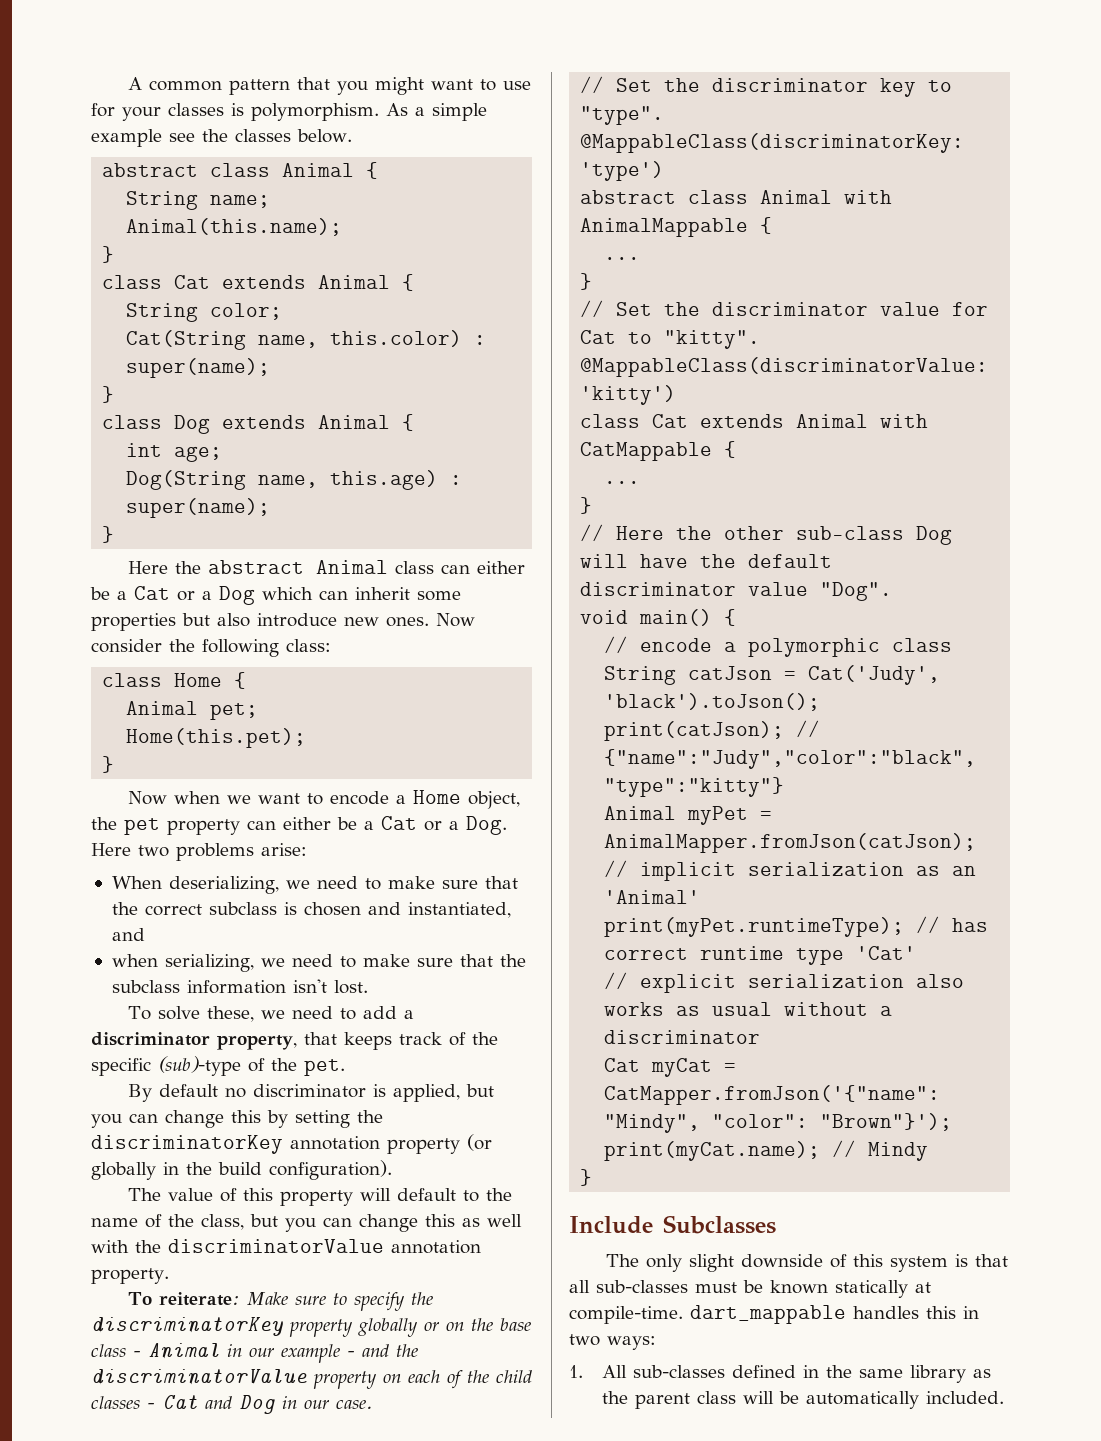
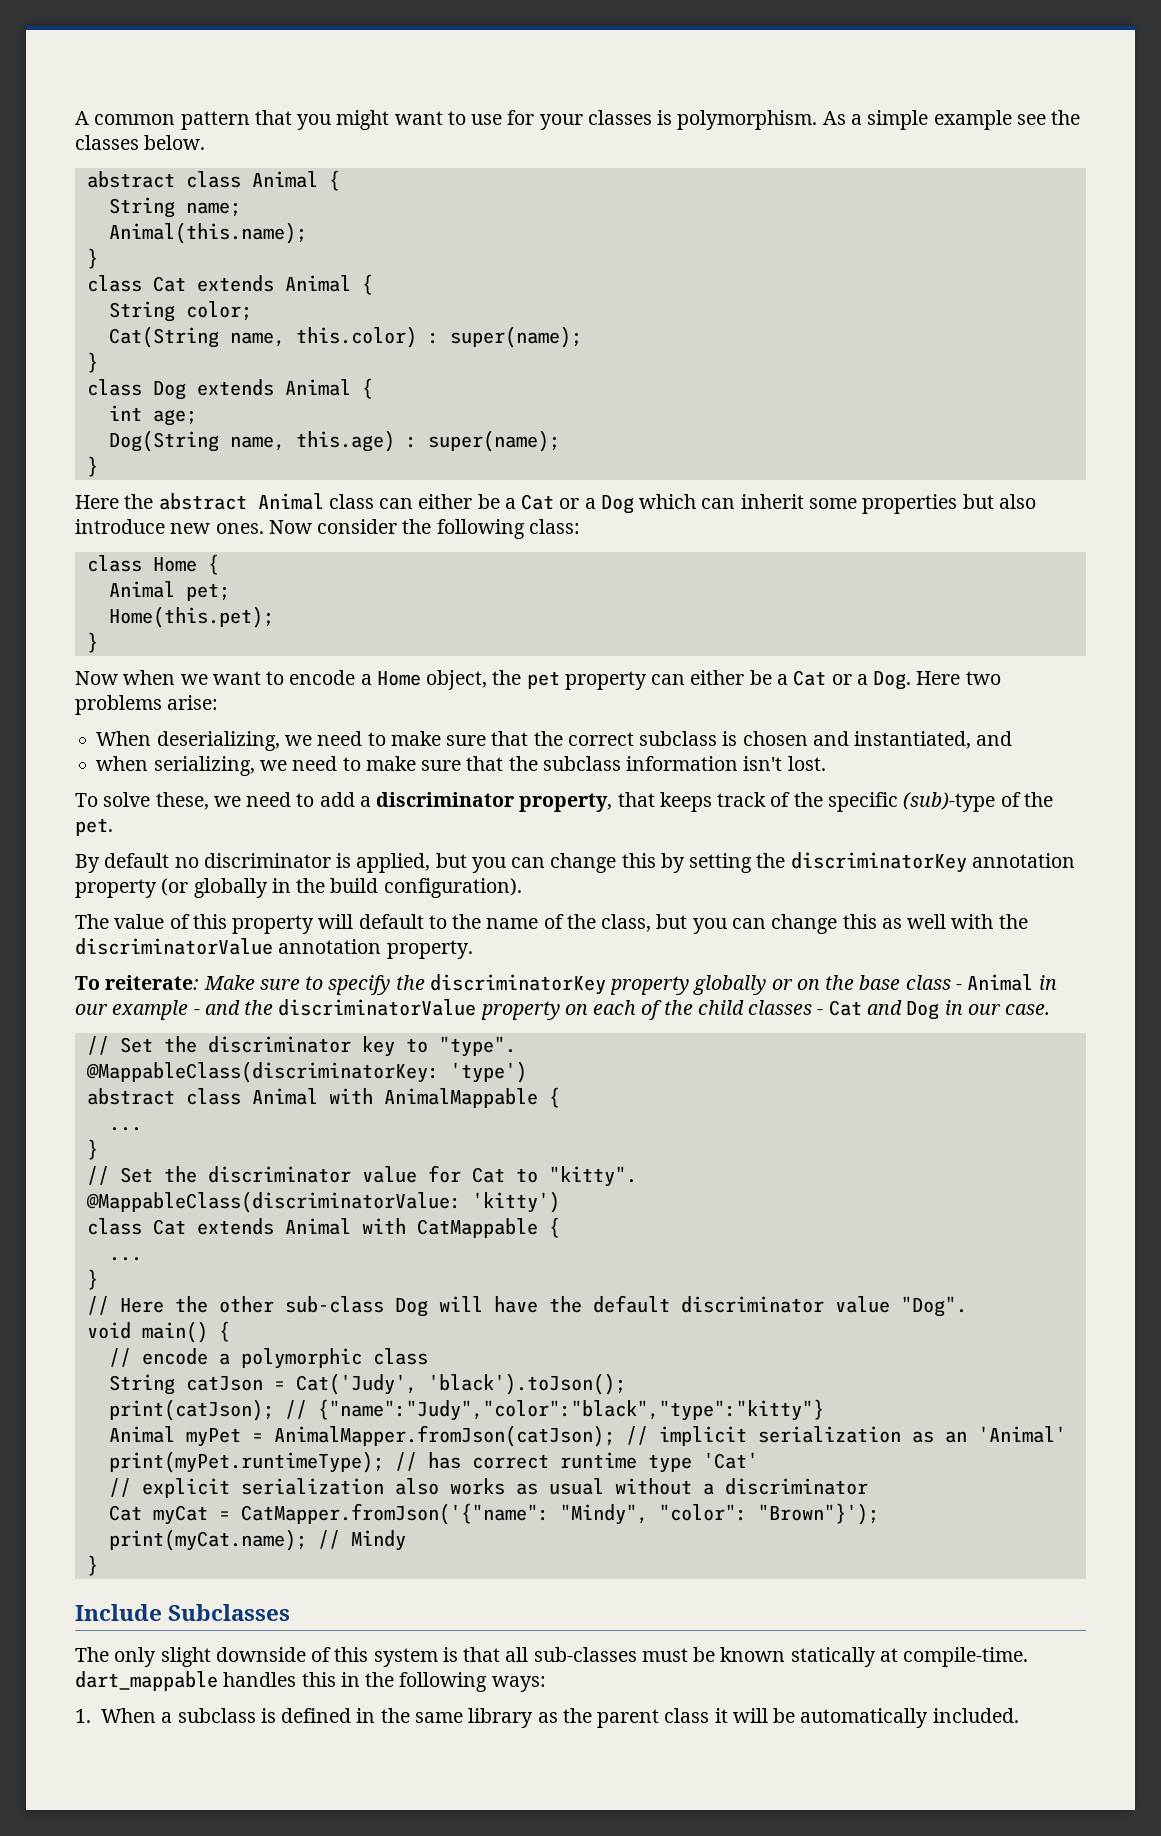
- The only slight downside of this system is that all sub-classes must be known statically at compile-time. dart_mappable handles this in two ways:
+ The only slight downside of this system is that all sub-classes must be known statically at compile-time. dart_mappable handles this in the following ways:
- 1. All sub-classes defined in the same library as the parent class will be automatically included.
+ 1. When a subclass is defined in the same library as the parent class it will be automatically included.

